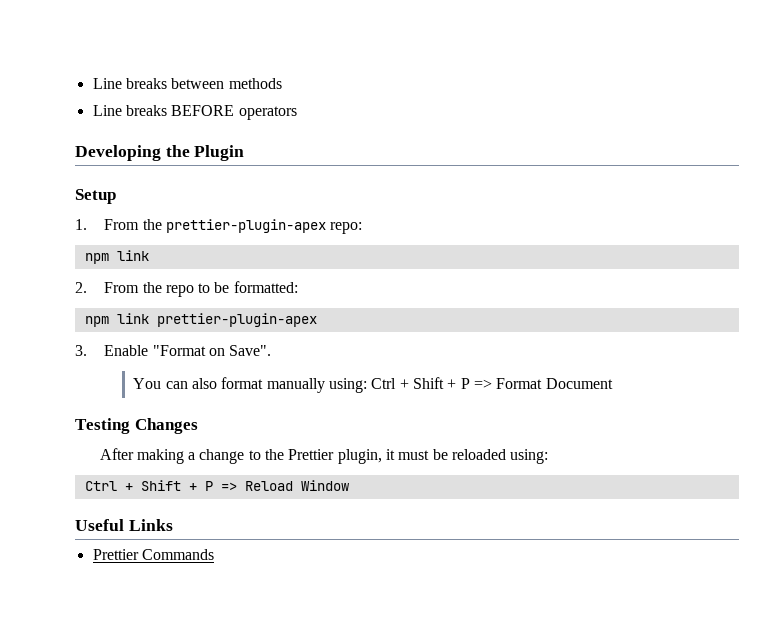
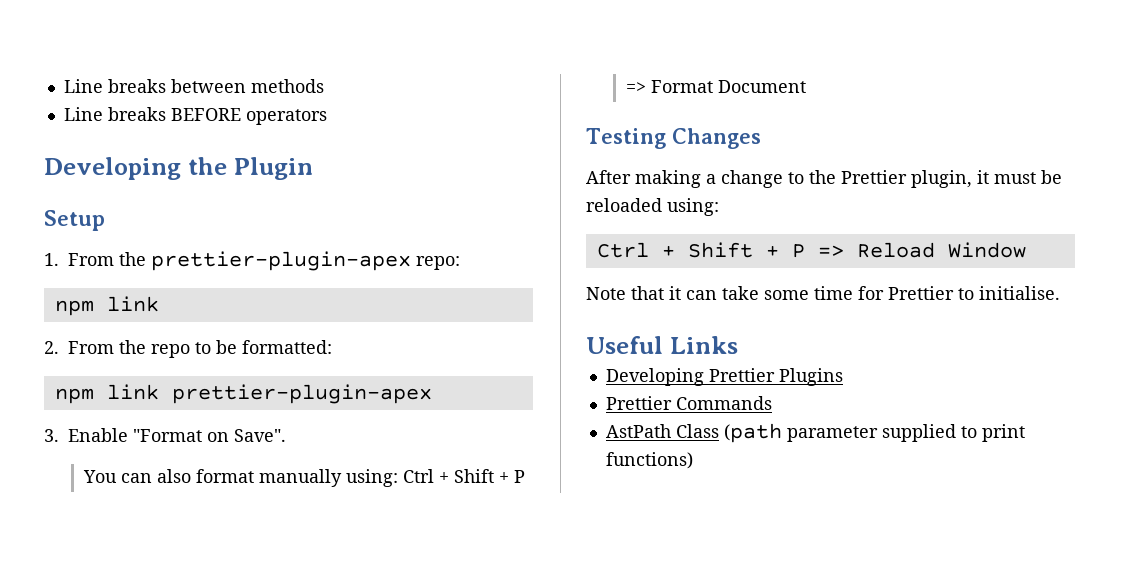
+ Note that it can take some time for Prettier to initialise.
+ Developing Prettier Plugins
+ AstPath Class (path parameter supplied to print functions)

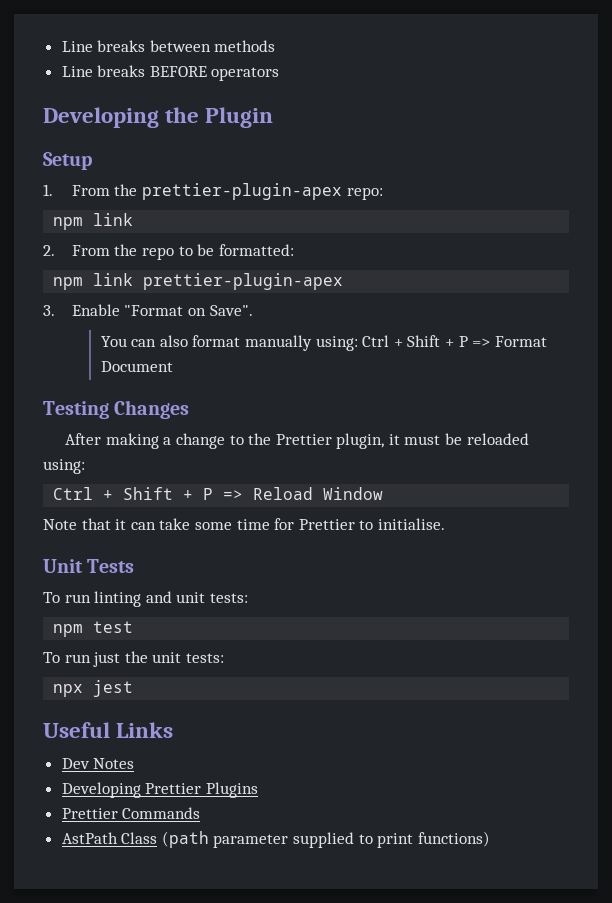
+ Unit Tests
+ To run linting and unit tests:
+ npm test
+ To run just the unit tests:
+ npx jest
+ Dev Notes

